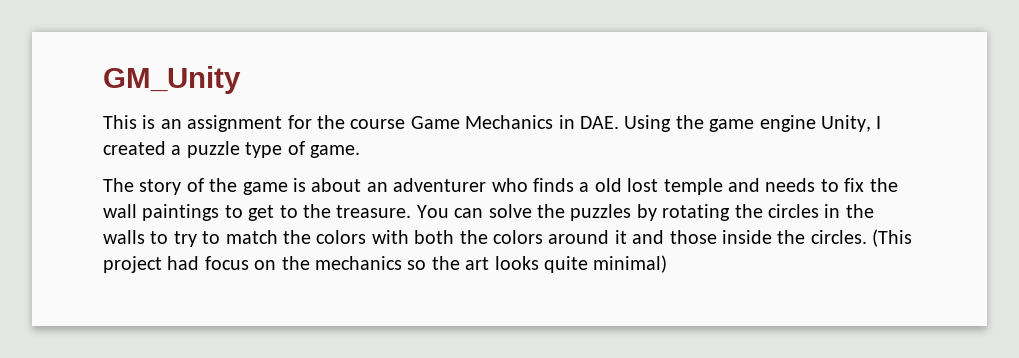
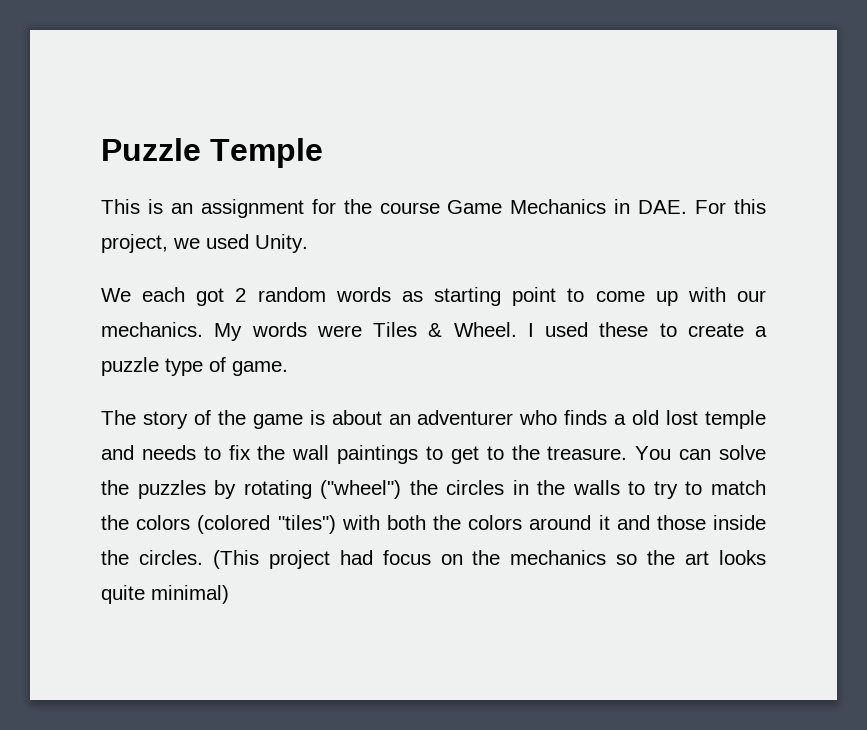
- GM_Unity
+ Puzzle Temple
- This is an assignment for the course Game Mechanics in DAE. Using the game engine Unity, I created a puzzle type of game.
+ This is an assignment for the course Game Mechanics in DAE. For this project, we used Unity.
+ We each got 2 random words as starting point to come up with our mechanics. My words were Tiles & Wheel. I used these to create a puzzle type of game.
- You can solve the puzzles by rotating the circles in the walls to try to match the colors with both the colors around it and those inside the circles.
+ You can solve the puzzles by rotating ("wheel") the circles in the walls to try to match the colors (colored "tiles") with both the colors around it and those inside the circles.

